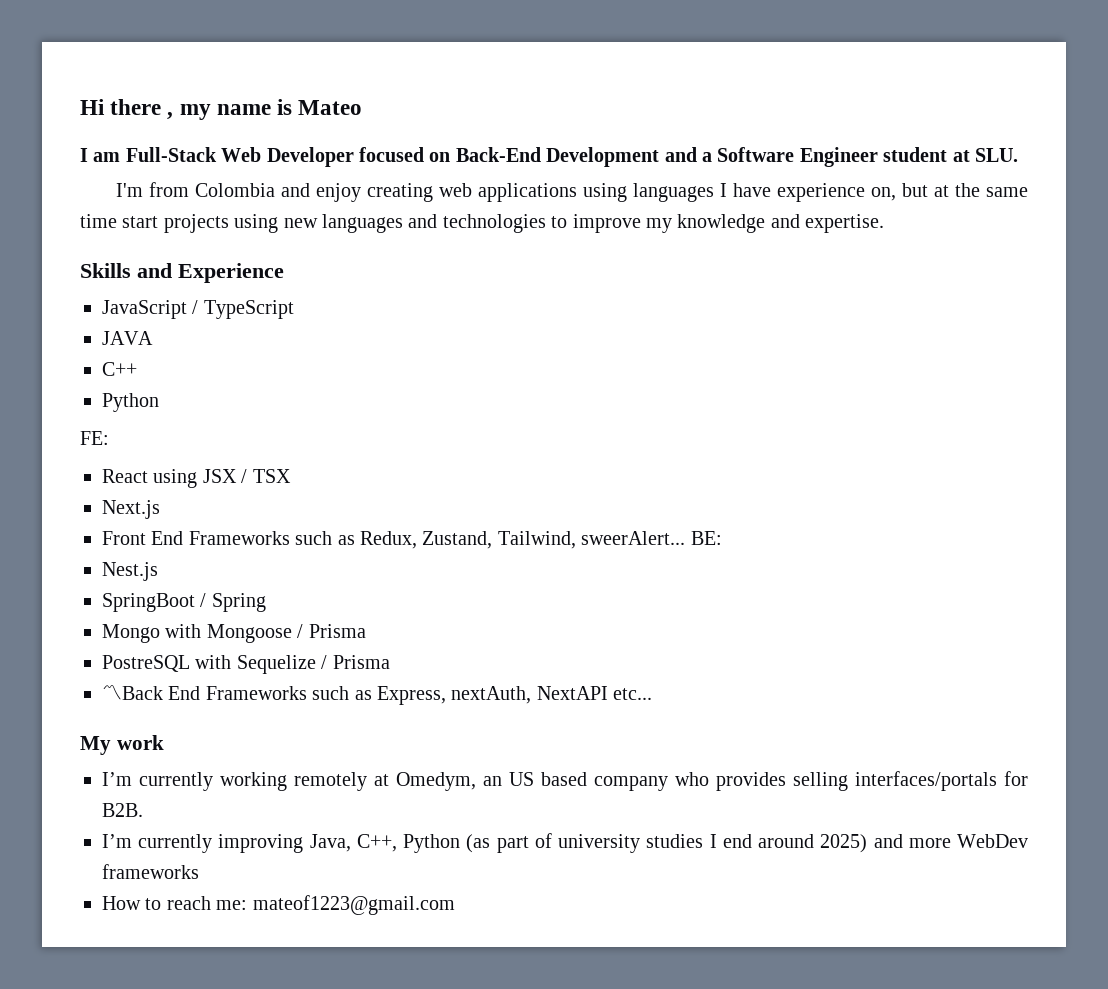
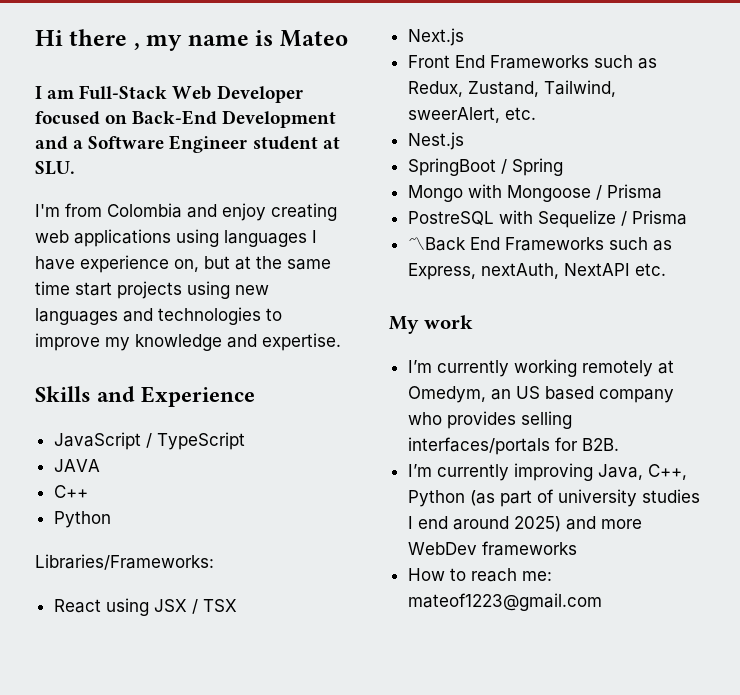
- FE:
+ Libraries/Frameworks:
- Front End Frameworks such as Redux, Zustand, Tailwind, sweerAlert... BE:
+ Front End Frameworks such as Redux, Zustand, Tailwind, sweerAlert, etc.
- 〽Back End Frameworks such as Express, nextAuth, NextAPI etc...
+ 〽Back End Frameworks such as Express, nextAuth, NextAPI etc.

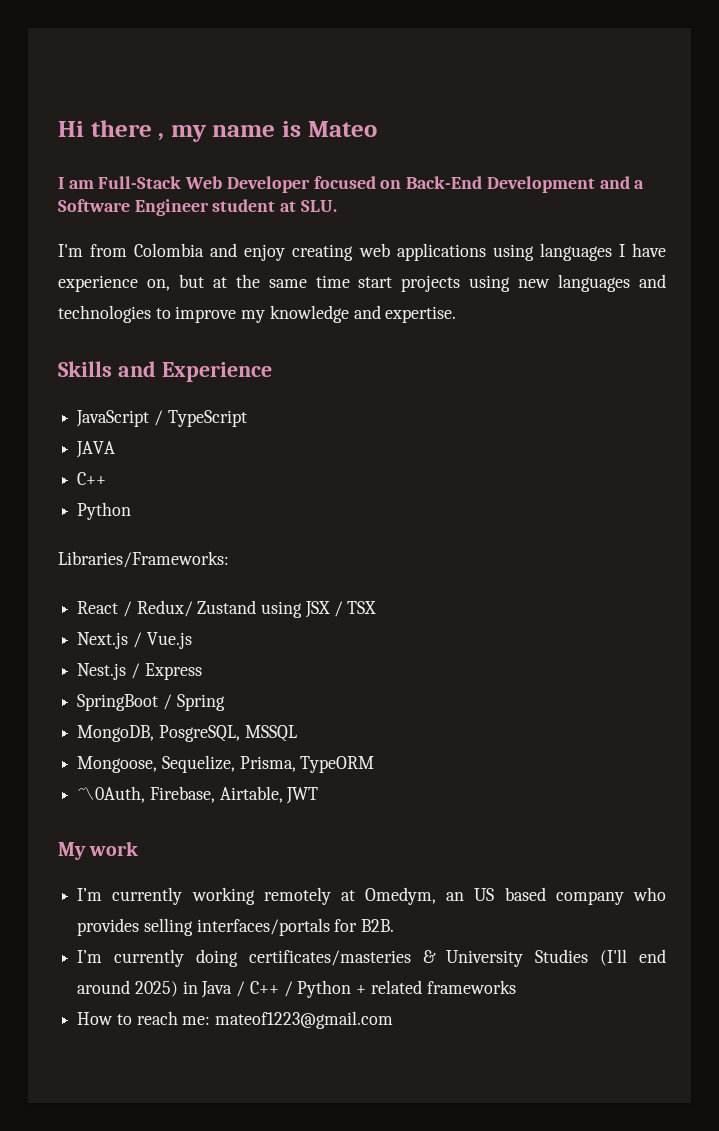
- React using JSX / TSX
+ React / Redux/ Zustand using JSX / TSX
- Next.js
- Front End Frameworks such as Redux, Zustand, Tailwind, sweerAlert, etc.
+ Next.js / Vue.js
- Nest.js
+ Nest.js / Express
- Mongo with Mongoose / Prisma
- PostreSQL with Sequelize / Prisma
- 〽Back End Frameworks such as Express, nextAuth, NextAPI etc.
+ MongoDB, PosgreSQL, MSSQL
+ Mongoose, Sequelize, Prisma, TypeORM
+ 〽0Auth, Firebase, Airtable, JWT
- I’m currently improving Java, C++, Python (as part of university studies I end around 2025) and more WebDev frameworks
+ I’m currently doing certificates/masteries & University Studies (I'll end around 2025) in Java / C++ / Python + related frameworks

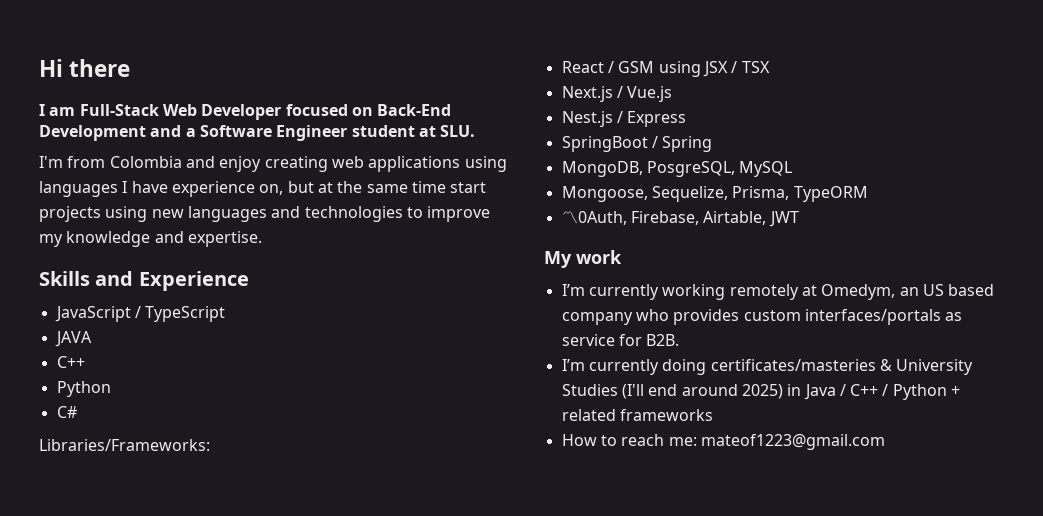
- Hi there , my name is Mateo
+ Hi there
+ C#
- React / Redux/ Zustand using JSX / TSX
+ React / GSM using JSX / TSX
- MongoDB, PosgreSQL, MSSQL
+ MongoDB, PosgreSQL, MySQL
- I’m currently working remotely at Omedym, an US based company who provides selling interfaces/portals for B2B.
+ I’m currently working remotely at Omedym, an US based company who provides custom interfaces/portals as service for B2B.

